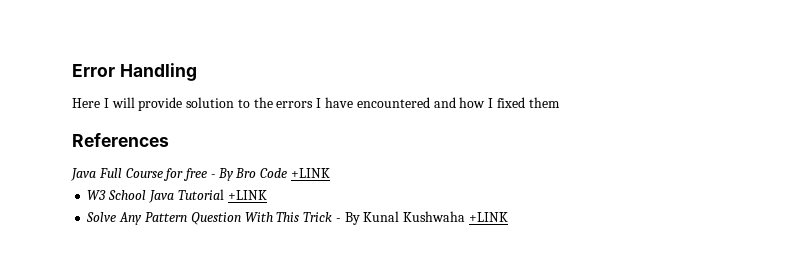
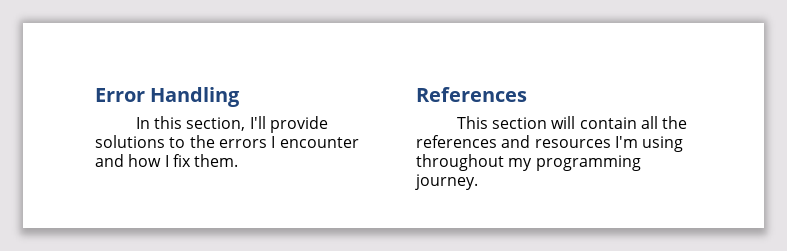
- Here I will provide solution to the errors I have encountered and how I fixed them
+ In this section, I'll provide solutions to the errors I encounter and how I fix them.
- Java Full Course for free - By Bro Code +LINK
- W3 School Java Tutorial +LINK
- Solve Any Pattern Question With This Trick - By Kunal Kushwaha +LINK
+ This section will contain all the references and resources I'm using throughout my programming journey.

